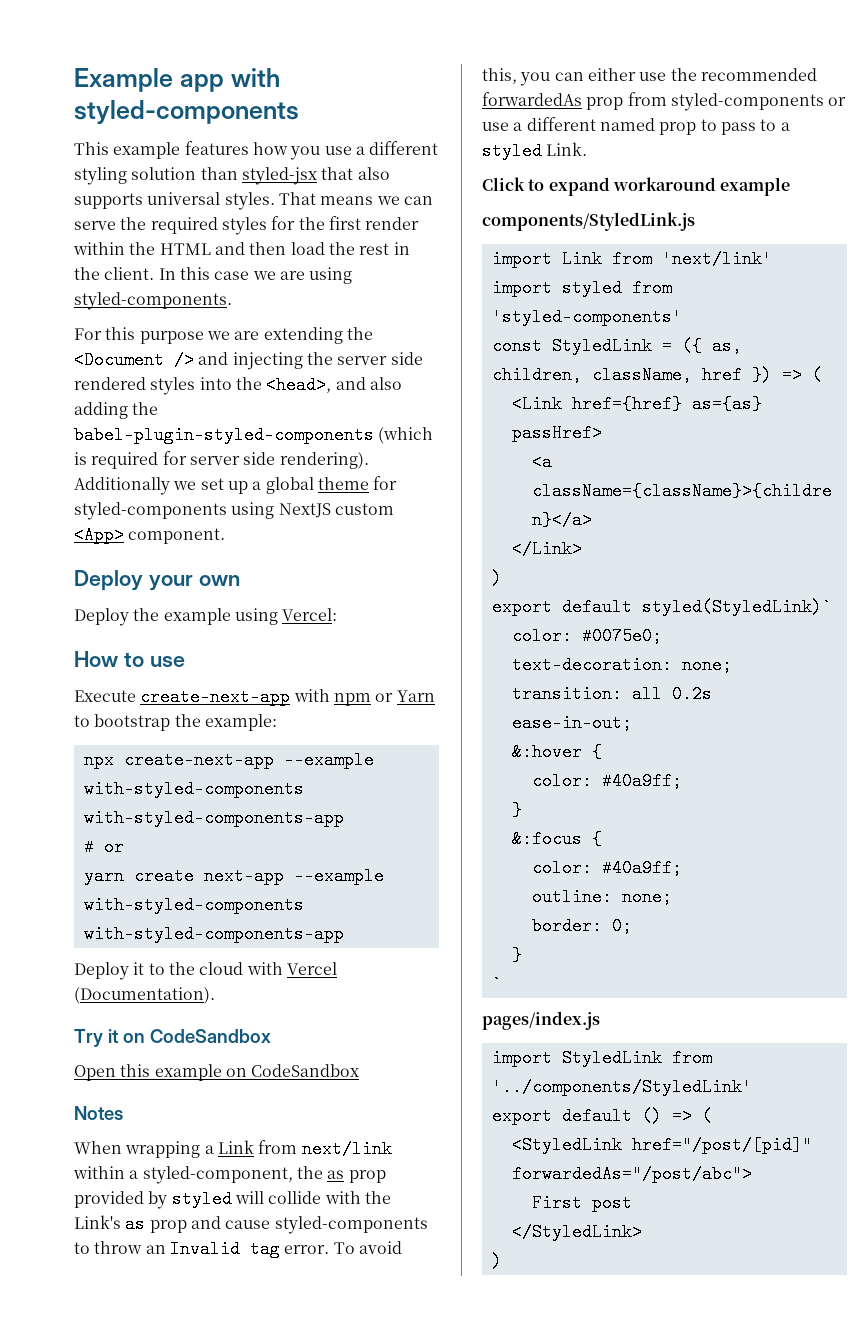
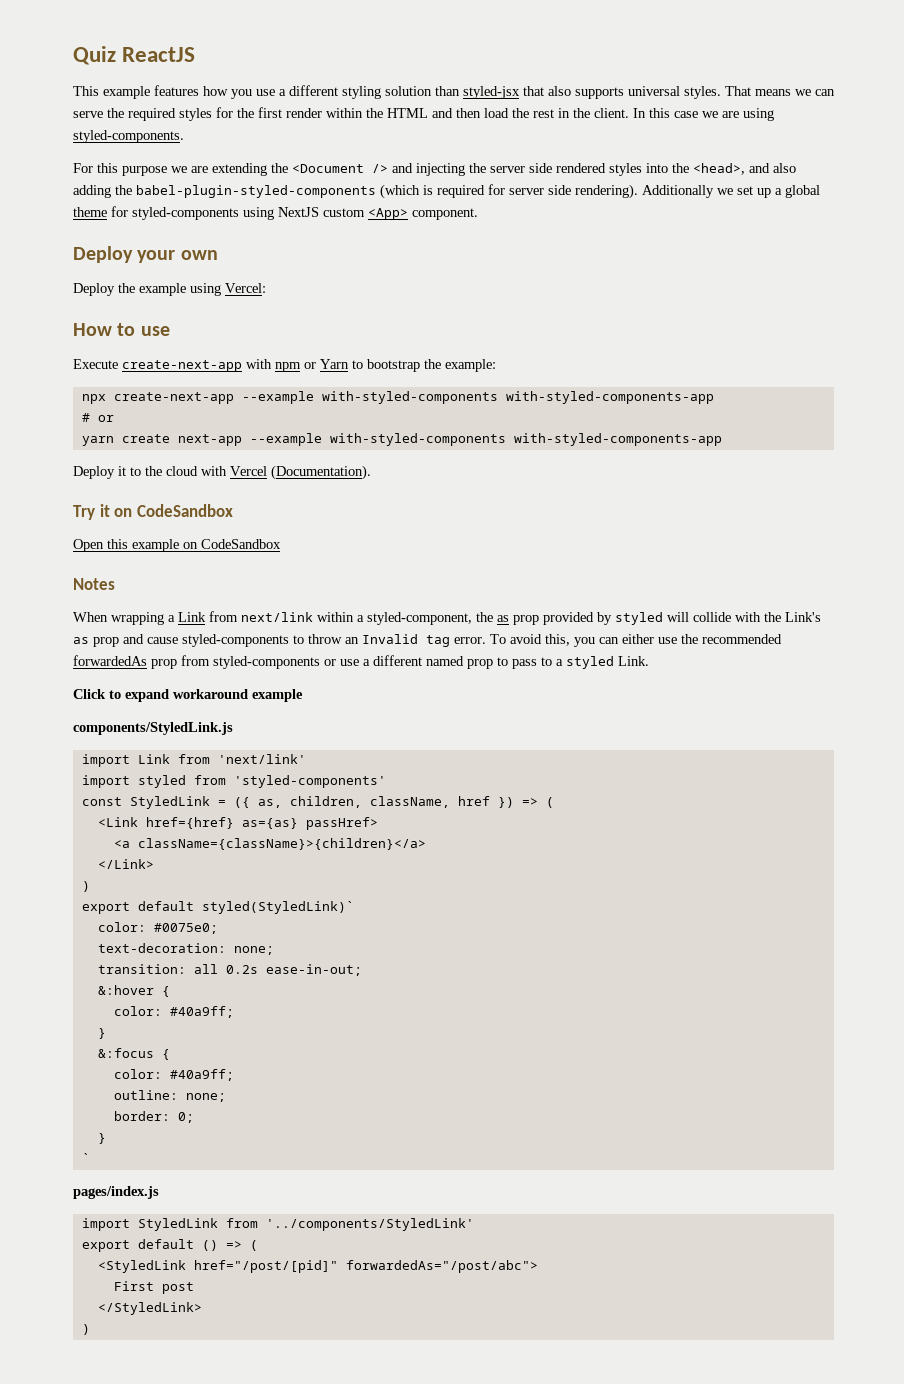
- Example app with styled-components
+ Quiz ReactJS

